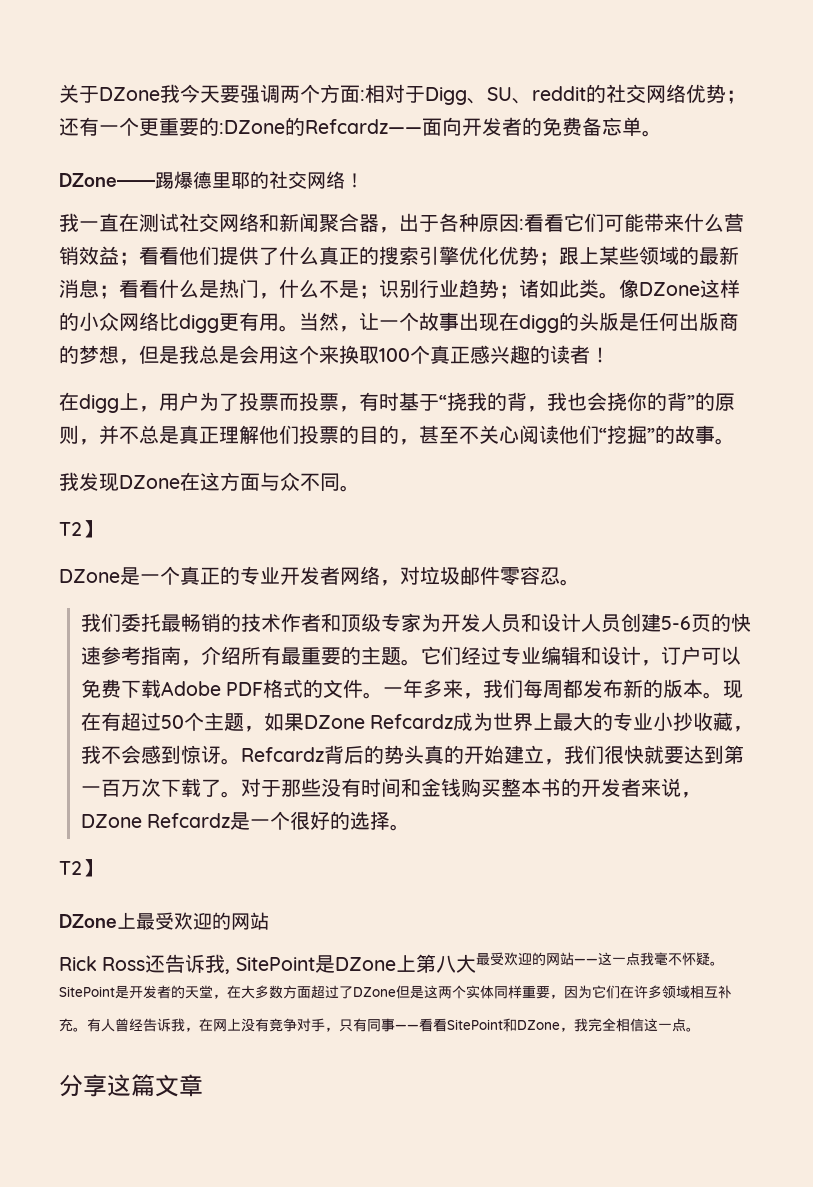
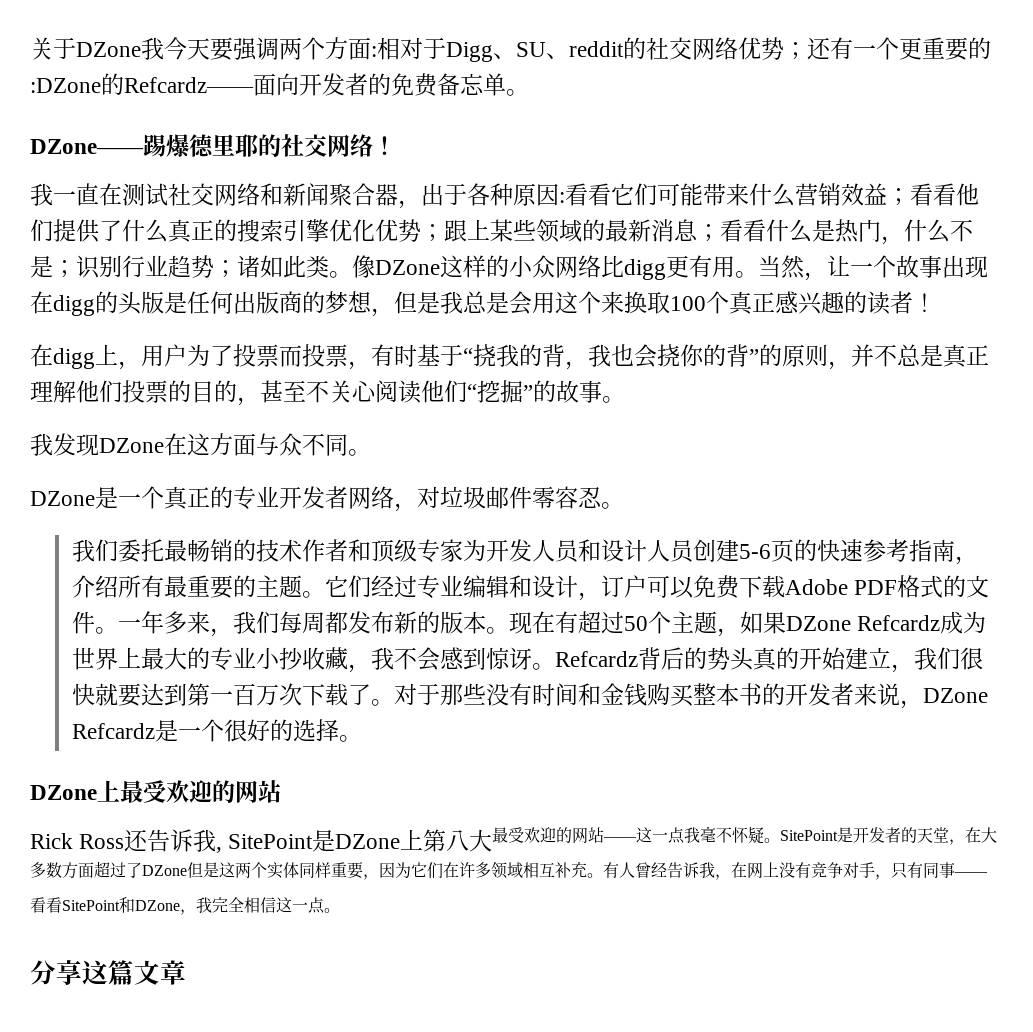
  我发现DZone在这方面与众不同。
- T2】
  对于那些没有时间和金钱购买整本书的开发者来说，DZone Refcardz是一个很好的选择。
- T2】

